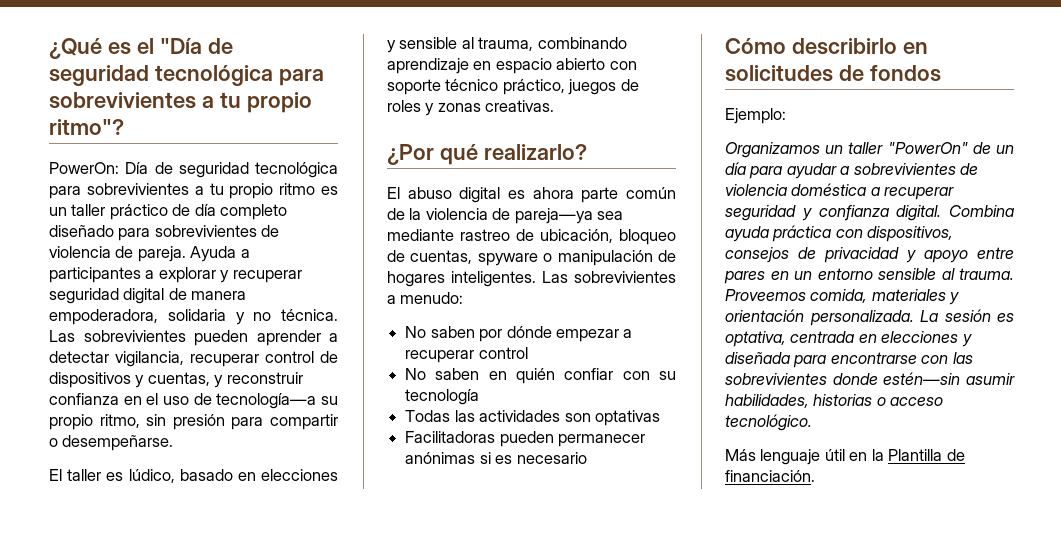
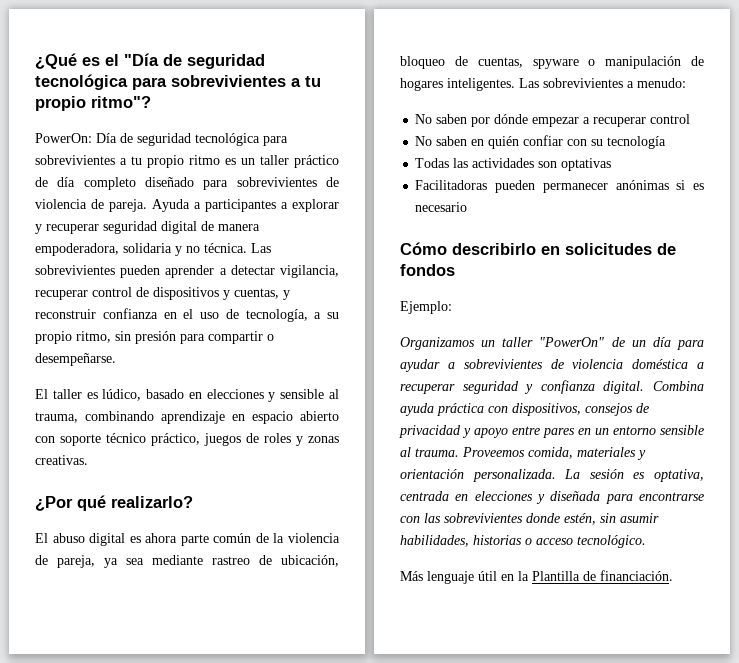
- Las sobrevivientes pueden aprender a detectar vigilancia, recuperar control de dispositivos y cuentas, y reconstruir confianza en el uso de tecnología—a su propio ritmo, sin presión para compartir o desempeñarse.
+ Las sobrevivientes pueden aprender a detectar vigilancia, recuperar control de dispositivos y cuentas, y reconstruir confianza en el uso de tecnología, a su propio ritmo, sin presión para compartir o desempeñarse.
- El abuso digital es ahora parte común de la violencia de pareja—ya sea mediante rastreo de ubicación, bloqueo de cuentas, spyware o manipulación de hogares inteligentes.
+ El abuso digital es ahora parte común de la violencia de pareja, ya sea mediante rastreo de ubicación, bloqueo de cuentas, spyware o manipulación de hogares inteligentes.
- La sesión es optativa, centrada en elecciones y diseñada para encontrarse con las sobrevivientes donde estén—sin asumir habilidades, historias o acceso tecnológico.
+ La sesión es optativa, centrada en elecciones y diseñada para encontrarse con las sobrevivientes donde estén, sin asumir habilidades, historias o acceso tecnológico.

